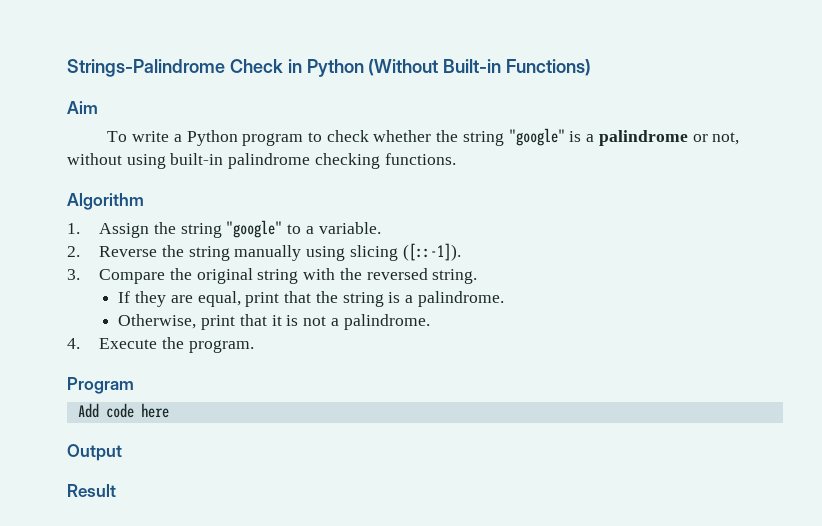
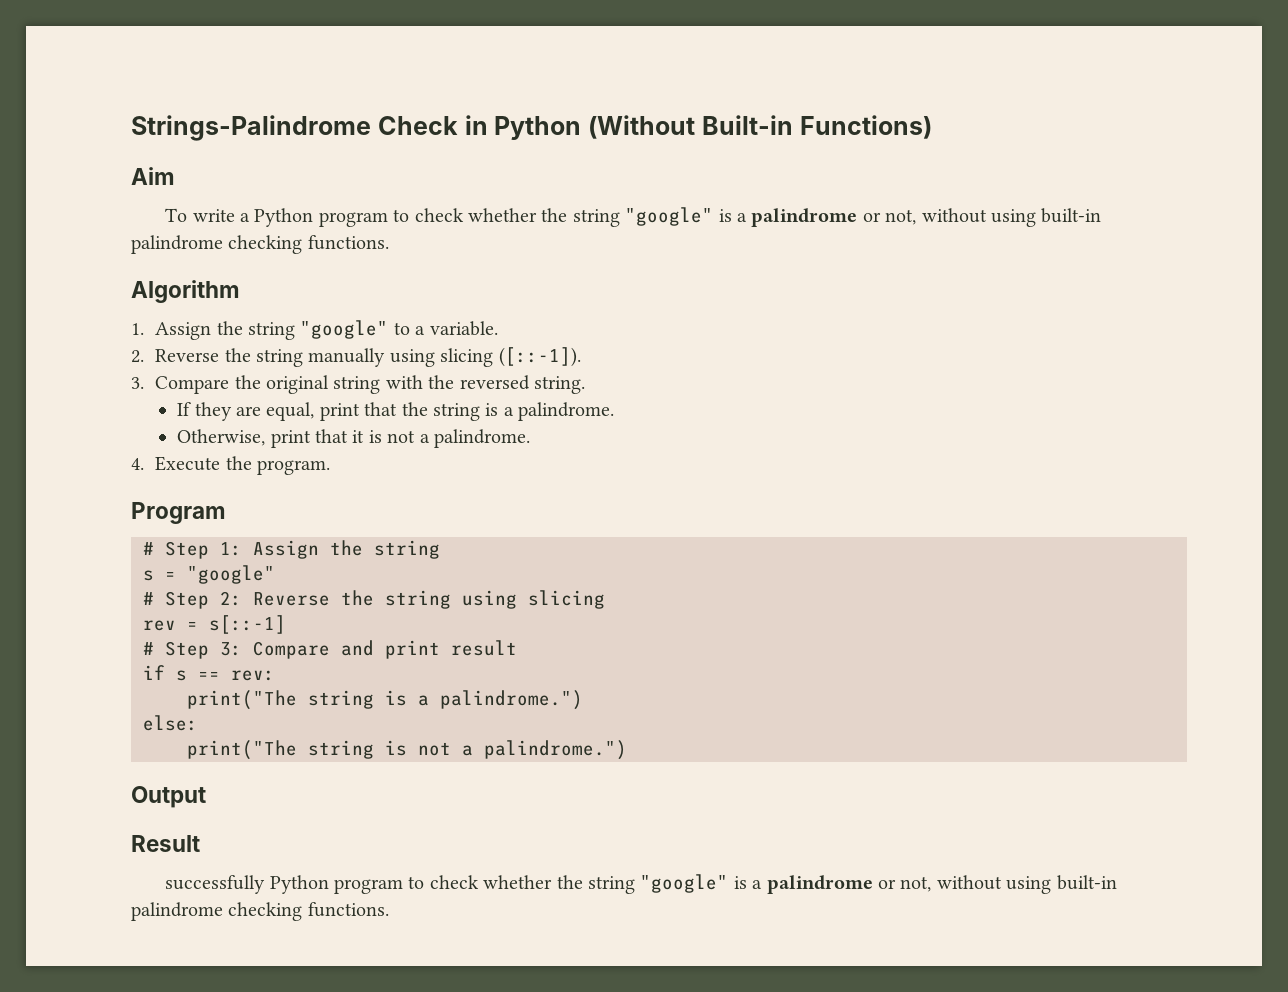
- Add code here
+ # Step 1: Assign the string
+ s = "google"
+ # Step 2: Reverse the string using slicing
+ rev = s[::-1]
+ # Step 3: Compare and print result
+ if s == rev:
+ print("The string is a palindrome.")
+ else:
+ print("The string is not a palindrome.")
  Output
  Result
+ successfully Python program to check whether the string "google" is a palindrome or not, without using built-in palindrome checking functions.

